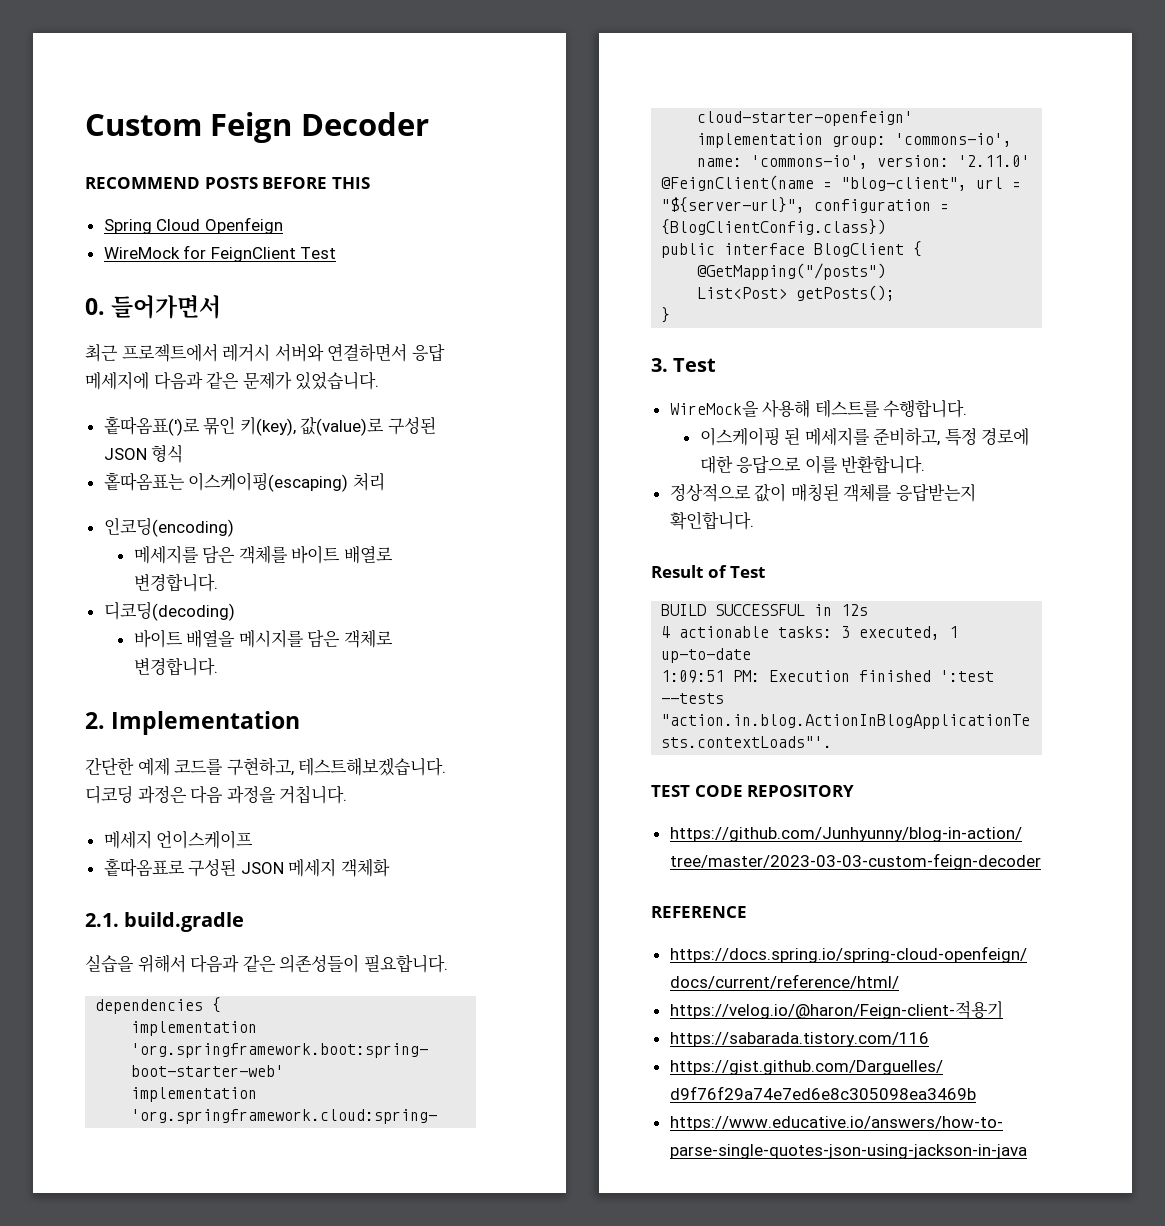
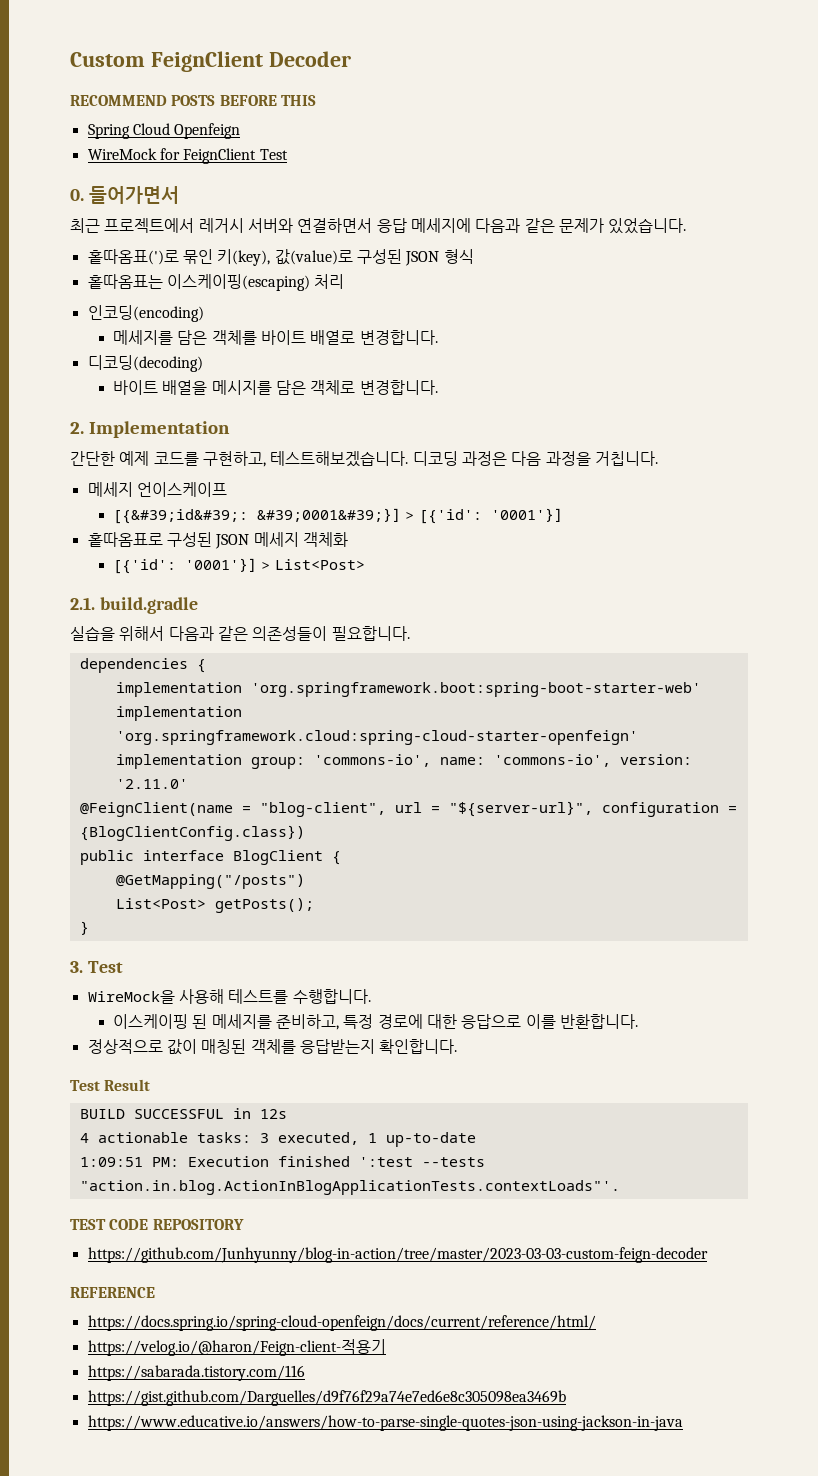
- Custom Feign Decoder
+ Custom FeignClient Decoder
+ [{&#39;id&#39;: &#39;0001&#39;}] > [{'id': '0001'}]
+ [{'id': '0001'}] > List<Post>
- Result of Test
+ Test Result

